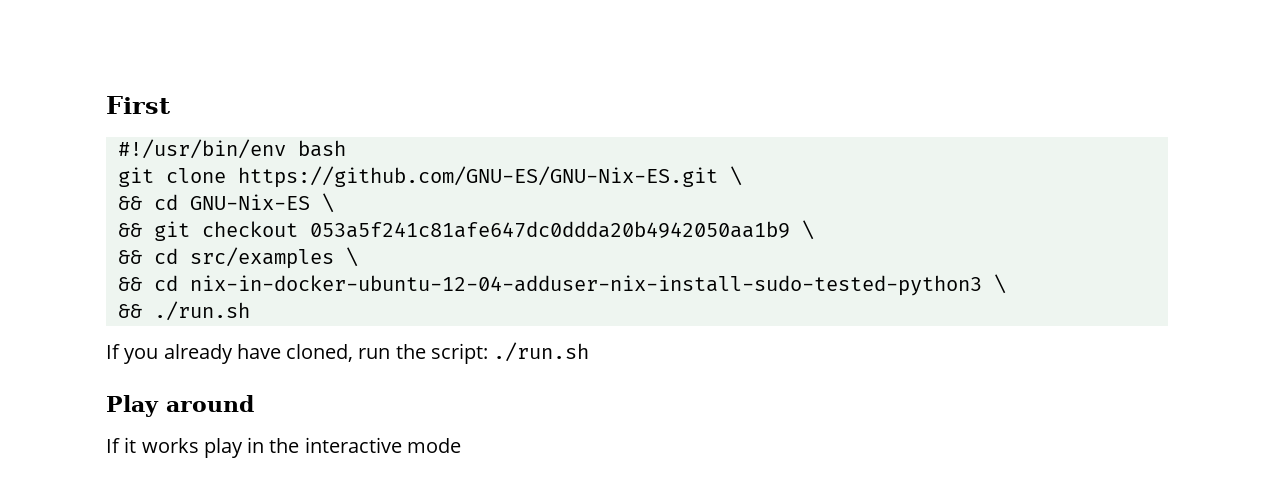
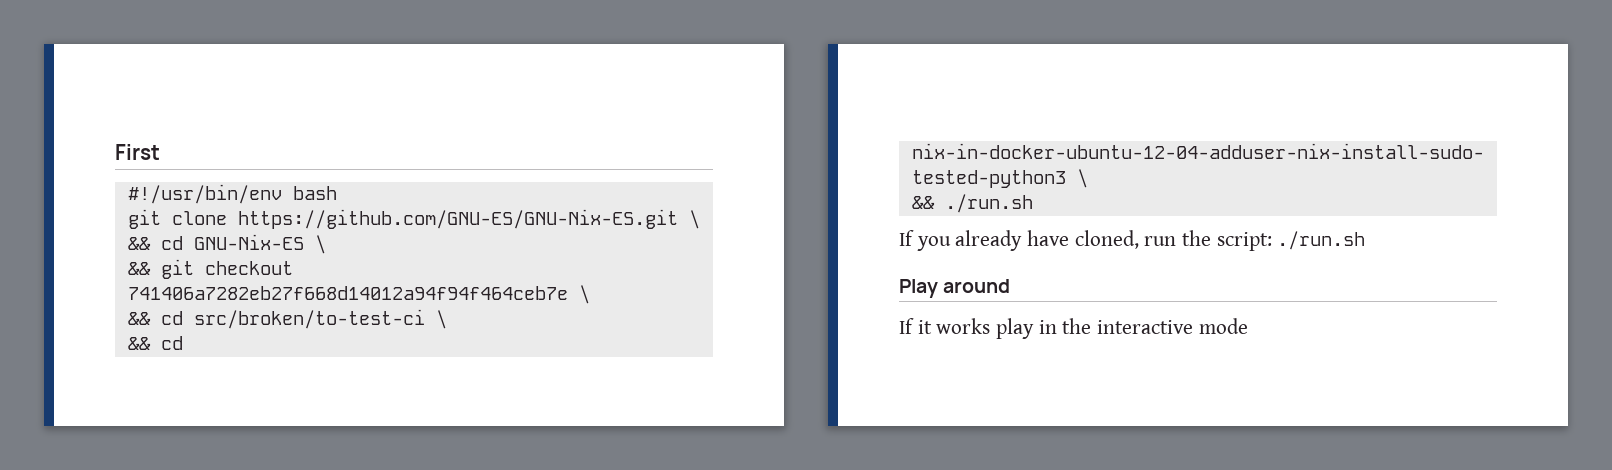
- && git checkout 053a5f241c81afe647dc0ddda20b4942050aa1b9 \
- && cd src/examples \
+ && git checkout 741406a7282eb27f668d14012a94f94f464ceb7e \
+ && cd src/broken/to-test-ci \

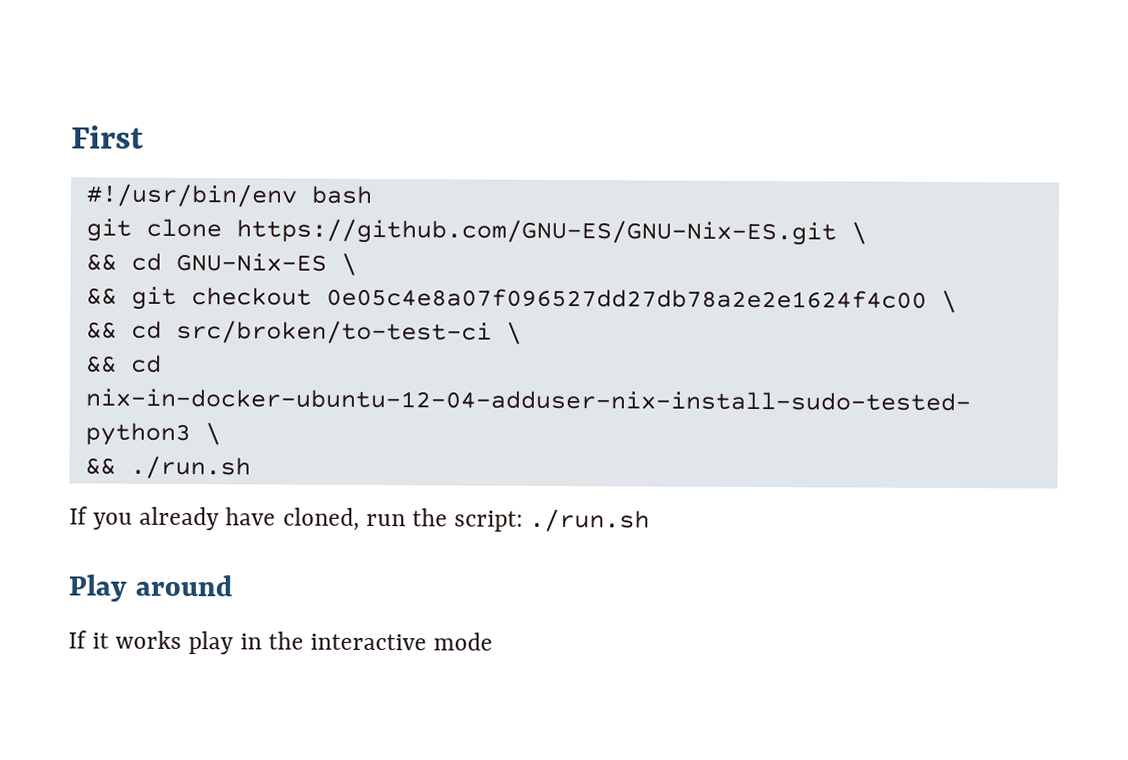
- && git checkout 741406a7282eb27f668d14012a94f94f464ceb7e \
+ && git checkout 0e05c4e8a07f096527dd27db78a2e2e1624f4c00 \

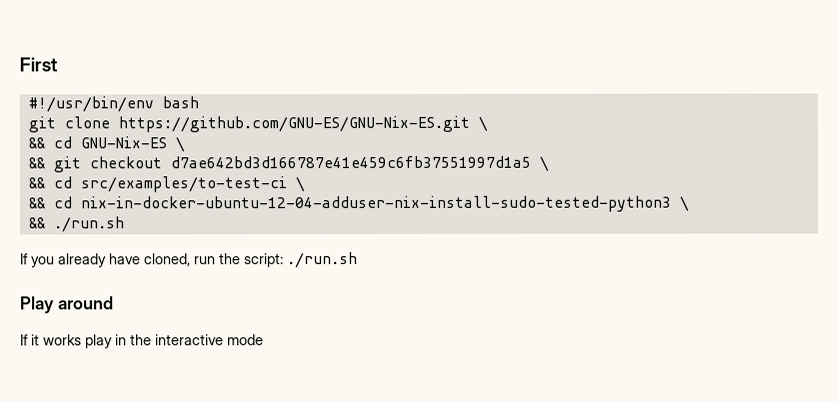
- && git checkout 0e05c4e8a07f096527dd27db78a2e2e1624f4c00 \
- && cd src/broken/to-test-ci \
+ && git checkout d7ae642bd3d166787e41e459c6fb37551997d1a5 \
+ && cd src/examples/to-test-ci \

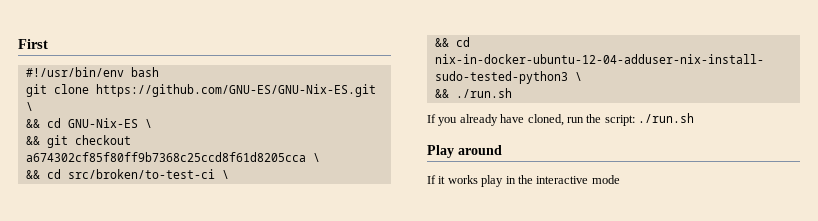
- && git checkout d7ae642bd3d166787e41e459c6fb37551997d1a5 \
- && cd src/examples/to-test-ci \
+ && git checkout a674302cf85f80ff9b7368c25ccd8f61d8205cca \
+ && cd src/broken/to-test-ci \

